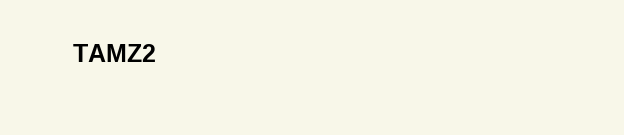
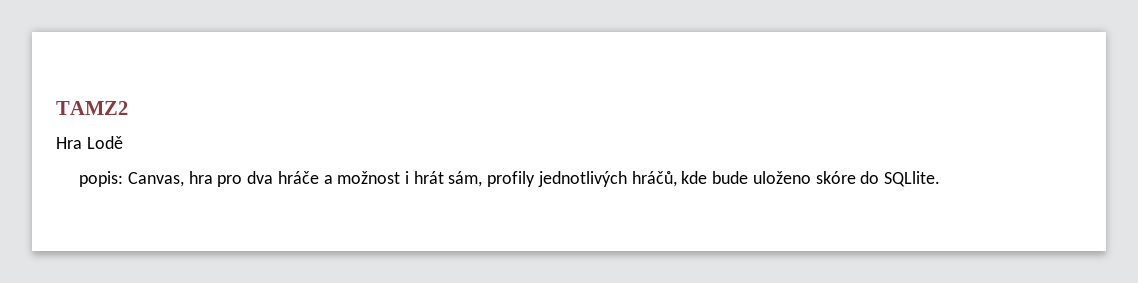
+ Hra Lodě
+ popis: Canvas, hra pro dva hráče a možnost i hrát sám, profily jednotlivých hráčů, kde bude uloženo skóre do SQLlite.

